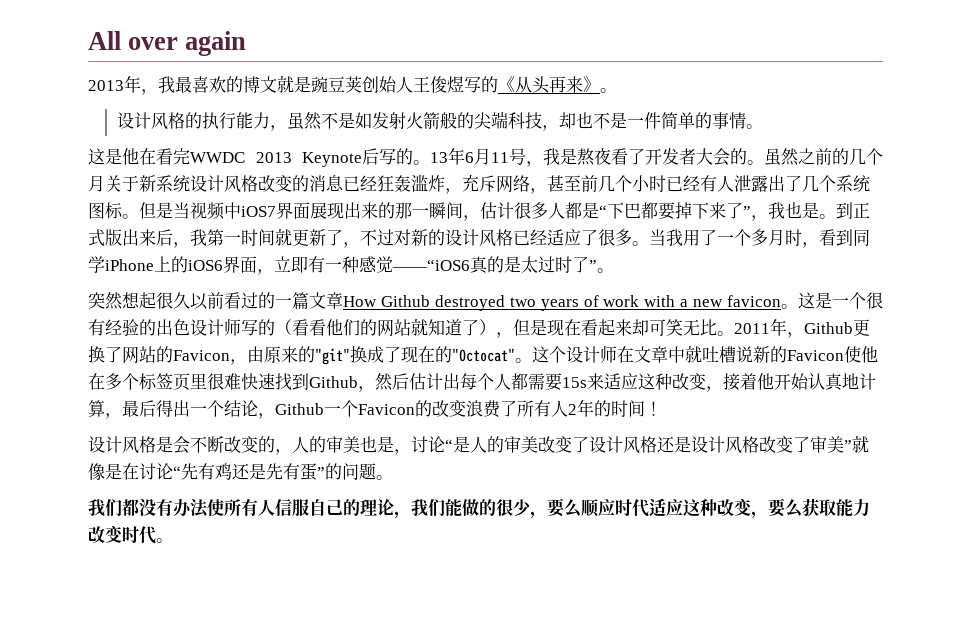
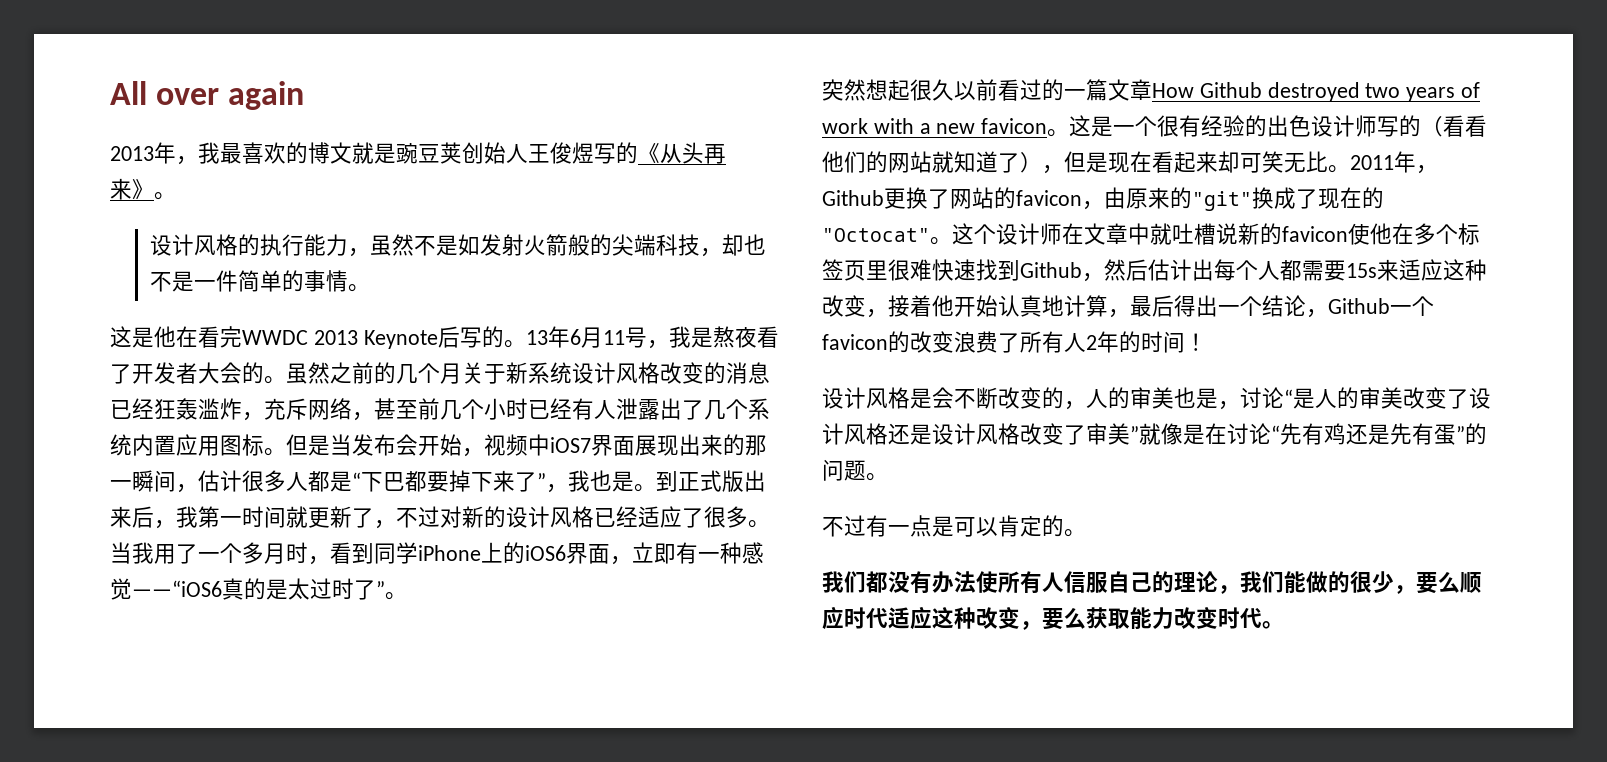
- 虽然之前的几个月关于新系统设计风格改变的消息已经狂轰滥炸，充斥网络，甚至前几个小时已经有人泄露出了几个系统图标。
+ 虽然之前的几个月关于新系统设计风格改变的消息已经狂轰滥炸，充斥网络，甚至前几个小时已经有人泄露出了几个系统内置应用图标。
- 但是当视频中iOS7界面展现出来的那一瞬间，估计很多人都是“下巴都要掉下来了”，我也是。
+ 但是当发布会开始，视频中iOS7界面展现出来的那一瞬间，估计很多人都是“下巴都要掉下来了”，我也是。
- 2011年，Github更换了网站的Favicon，由原来的"git"换成了现在的"Octocat"。
+ 2011年，Github更换了网站的favicon，由原来的"git"换成了现在的"Octocat"。
- 这个设计师在文章中就吐槽说新的Favicon使他在多个标签页里很难快速找到Github，然后估计出每个人都需要15s来适应这种改变，接着他开始认真地计算，最后得出一个结论，Github一个Favicon的改变浪费了所有人2年的时间！
+ 这个设计师在文章中就吐槽说新的favicon使他在多个标签页里很难快速找到Github，然后估计出每个人都需要15s来适应这种改变，接着他开始认真地计算，最后得出一个结论，Github一个favicon的改变浪费了所有人2年的时间！
+ 不过有一点是可以肯定的。

